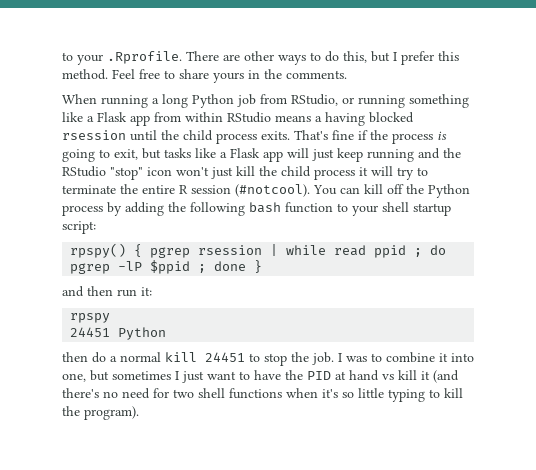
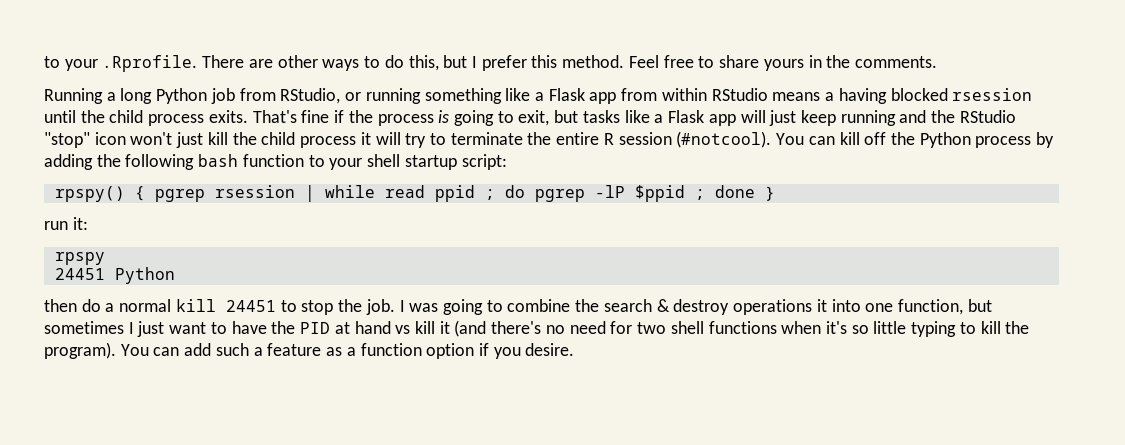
- When running a long Python job from RStudio, or running something like a Flask app from within RStudio means a having blocked rsession until the child process exits.
+ Running a long Python job from RStudio, or running something like a Flask app from within RStudio means a having blocked rsession until the child process exits.
- and then run it:
+ run it:
- I was to combine it into one, but sometimes I just want to have the PID at hand vs kill it (and there's no need for two shell functions when it's so little typing to kill the program).
+ I was going to combine the search & destroy operations it into one function, but sometimes I just want to have the PID at hand vs kill it (and there's no need for two shell functions when it's so little typing to kill the program).
+ You can add such a feature as a function option if you desire.

